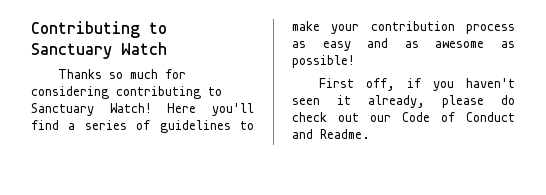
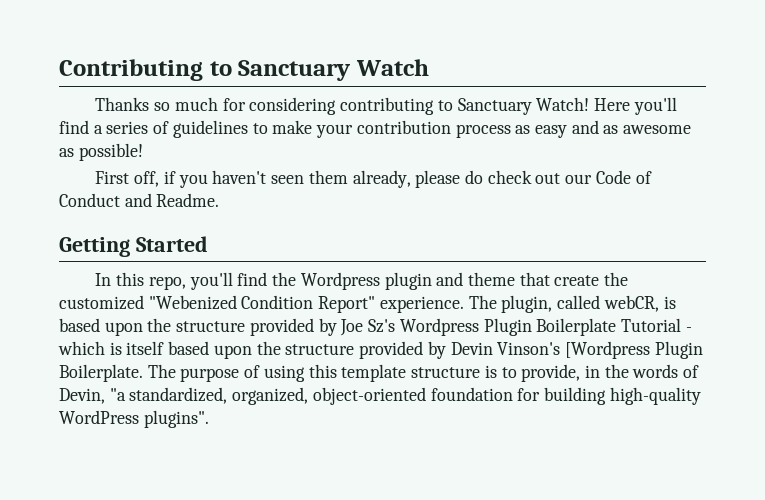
- First off, if you haven't seen it already, please do check out our Code of Conduct and Readme.
+ First off, if you haven't seen them already, please do check out our Code of Conduct and Readme.
+ Getting Started
+ In this repo, you'll find the Wordpress plugin and theme that create the customized "Webenized Condition Report" experience. The plugin, called webCR, is based upon the structure provided by Joe Sz's Wordpress Plugin Boilerplate Tutorial - which is itself based upon the structure provided by Devin Vinson's [Wordpress Plugin Boilerplate. The purpose of using this template structure is to provide, in the words of Devin, "a standardized, organized, object-oriented foundation for building high-quality WordPress plugins".

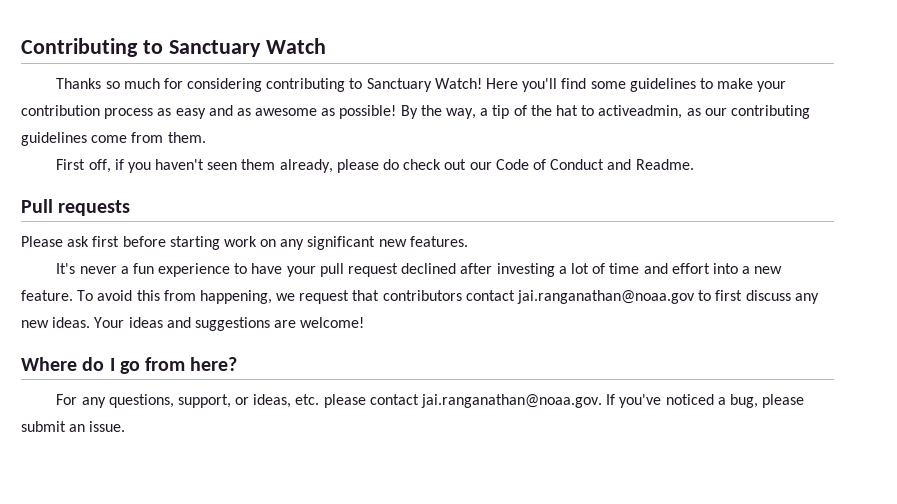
- Here you'll find a series of guidelines to make your contribution process as easy and as awesome as possible!
+ Here you'll find some guidelines to make your contribution process as easy and as awesome as possible! By the way, a tip of the hat to activeadmin, as our contributing guidelines come from them.
- Getting Started
- In this repo, you'll find the Wordpress plugin and theme that create the customized "Webenized Condition Report" experience. The plugin, called webCR, is based upon the structure provided by Joe Sz's Wordpress Plugin Boilerplate Tutorial - which is itself based upon the structure provided by Devin Vinson's [Wordpress Plugin Boilerplate. The purpose of using this template structure is to provide, in the words of Devin, "a standardized, organized, object-oriented foundation for building high-quality WordPress plugins".
+ Pull requests
+ Please ask first before starting work on any significant new features.
+ It's never a fun experience to have your pull request declined after investing a lot of time and effort into a new feature. To avoid this from happening, we request that contributors contact jai.ranganathan@noaa.gov to first discuss any new ideas. Your ideas and suggestions are welcome!
+ Where do I go from here?
+ For any questions, support, or ideas, etc. please contact jai.ranganathan@noaa.gov. If you've noticed a bug, please submit an issue.

